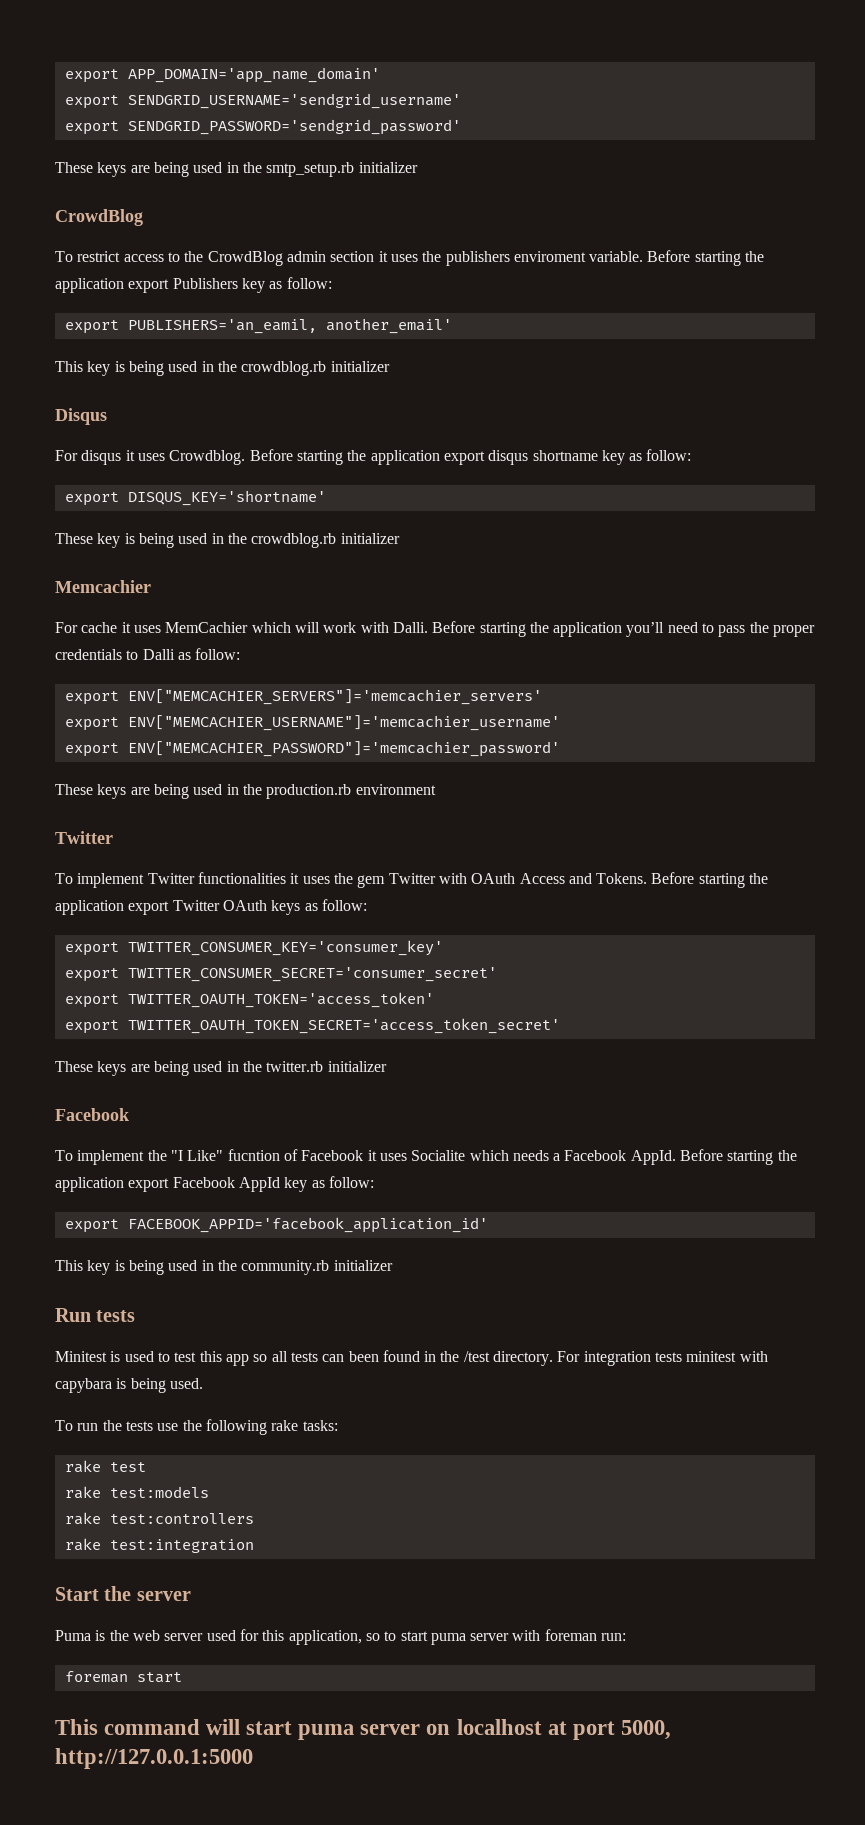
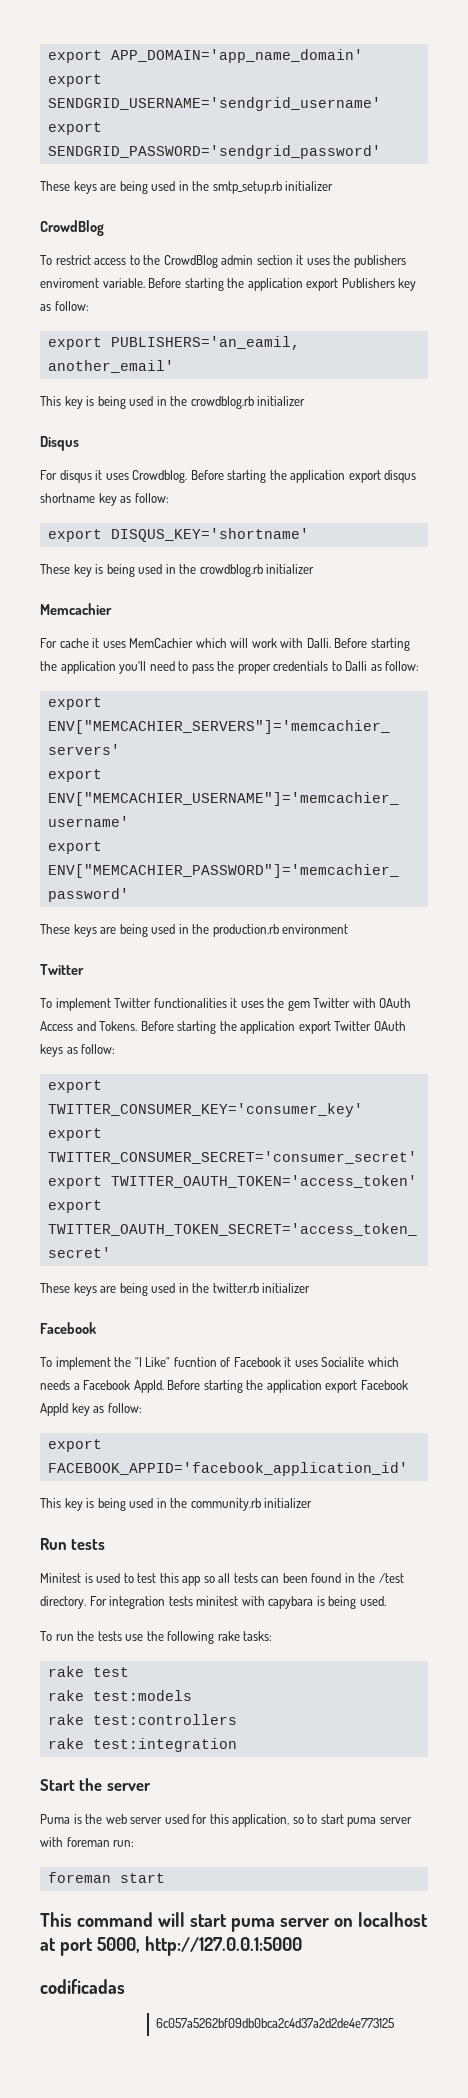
+ codificadas
+ 6c057a5262bf09db0bca2c4d37a2d2de4e773125

